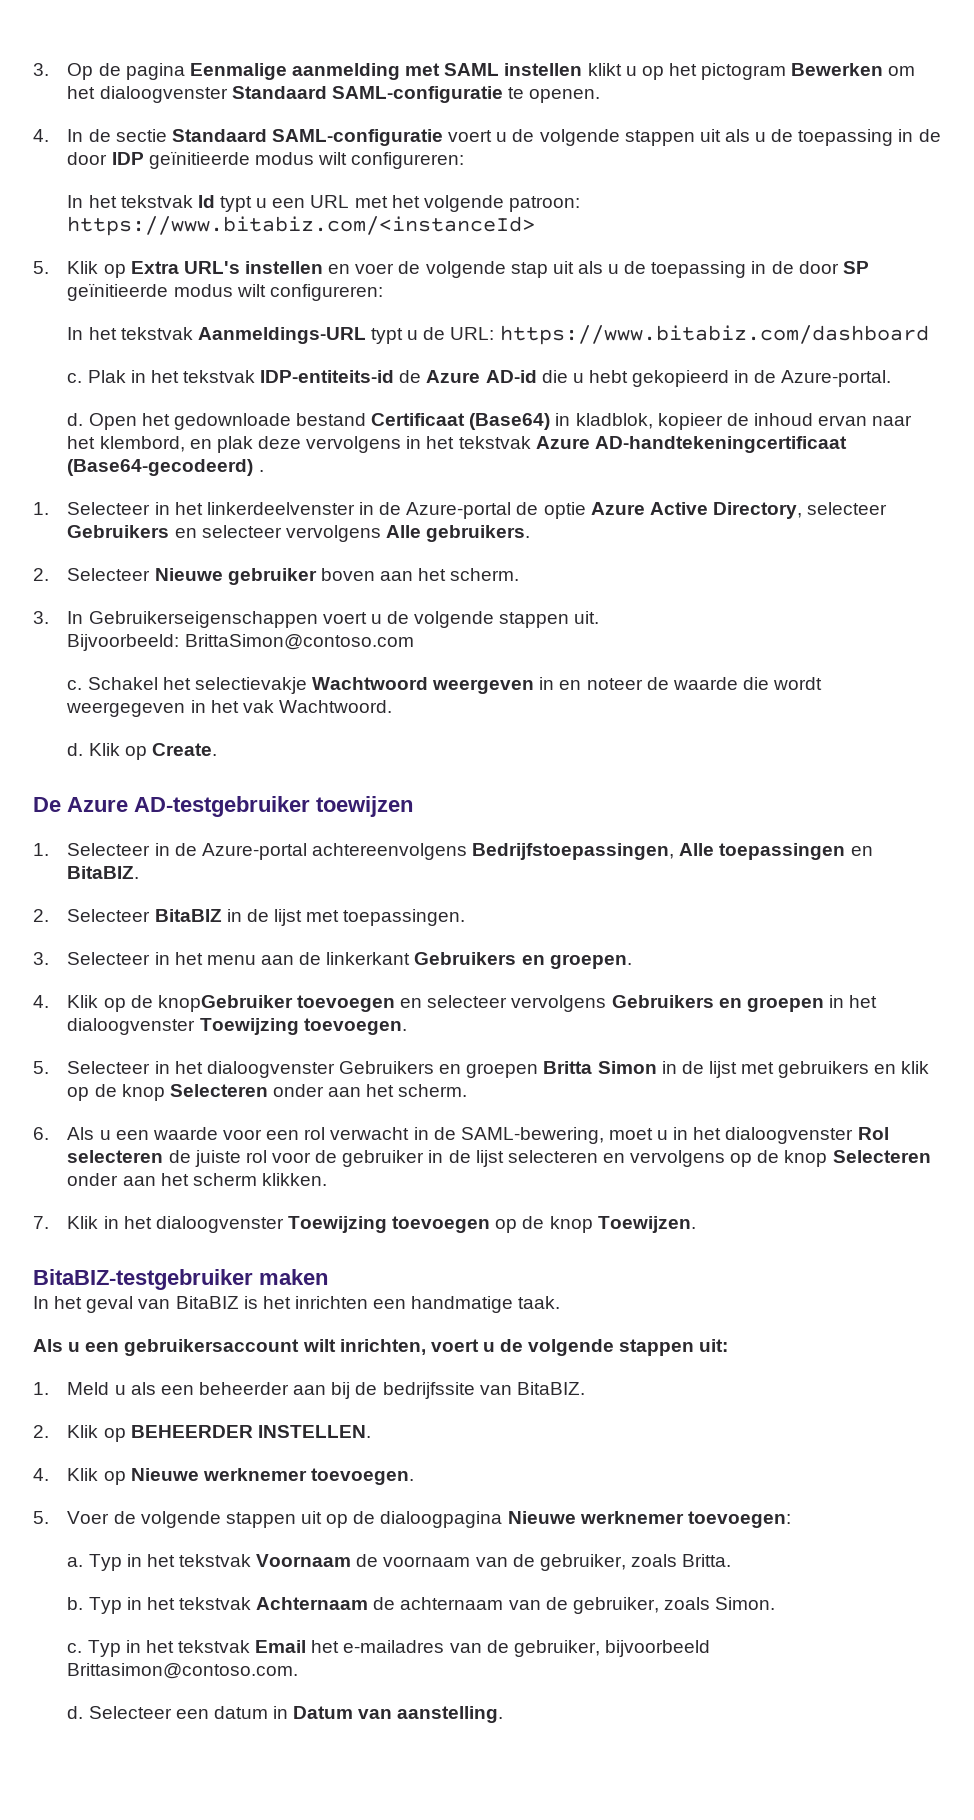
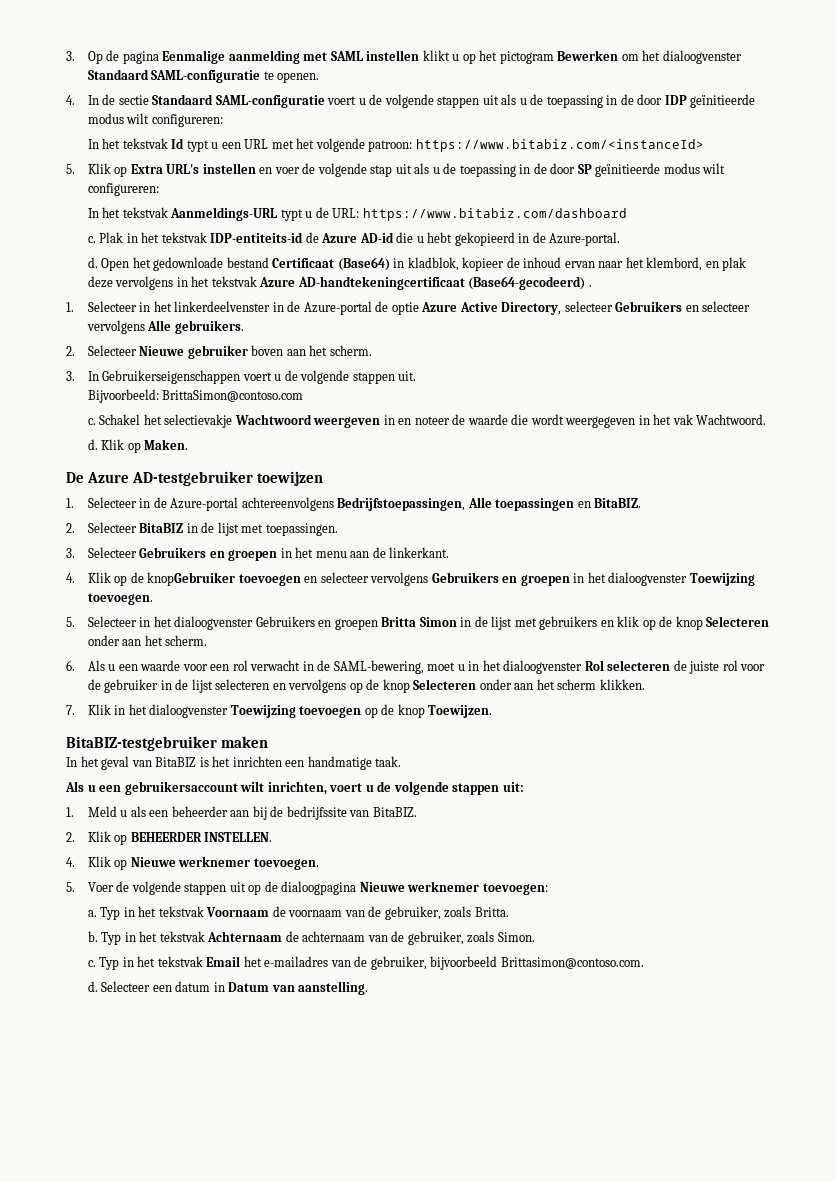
- Klik op Create.
+ Klik op Maken.
- 3. Selecteer in het menu aan de linkerkant Gebruikers en groepen.
+ 3. Selecteer Gebruikers en groepen in het menu aan de linkerkant.

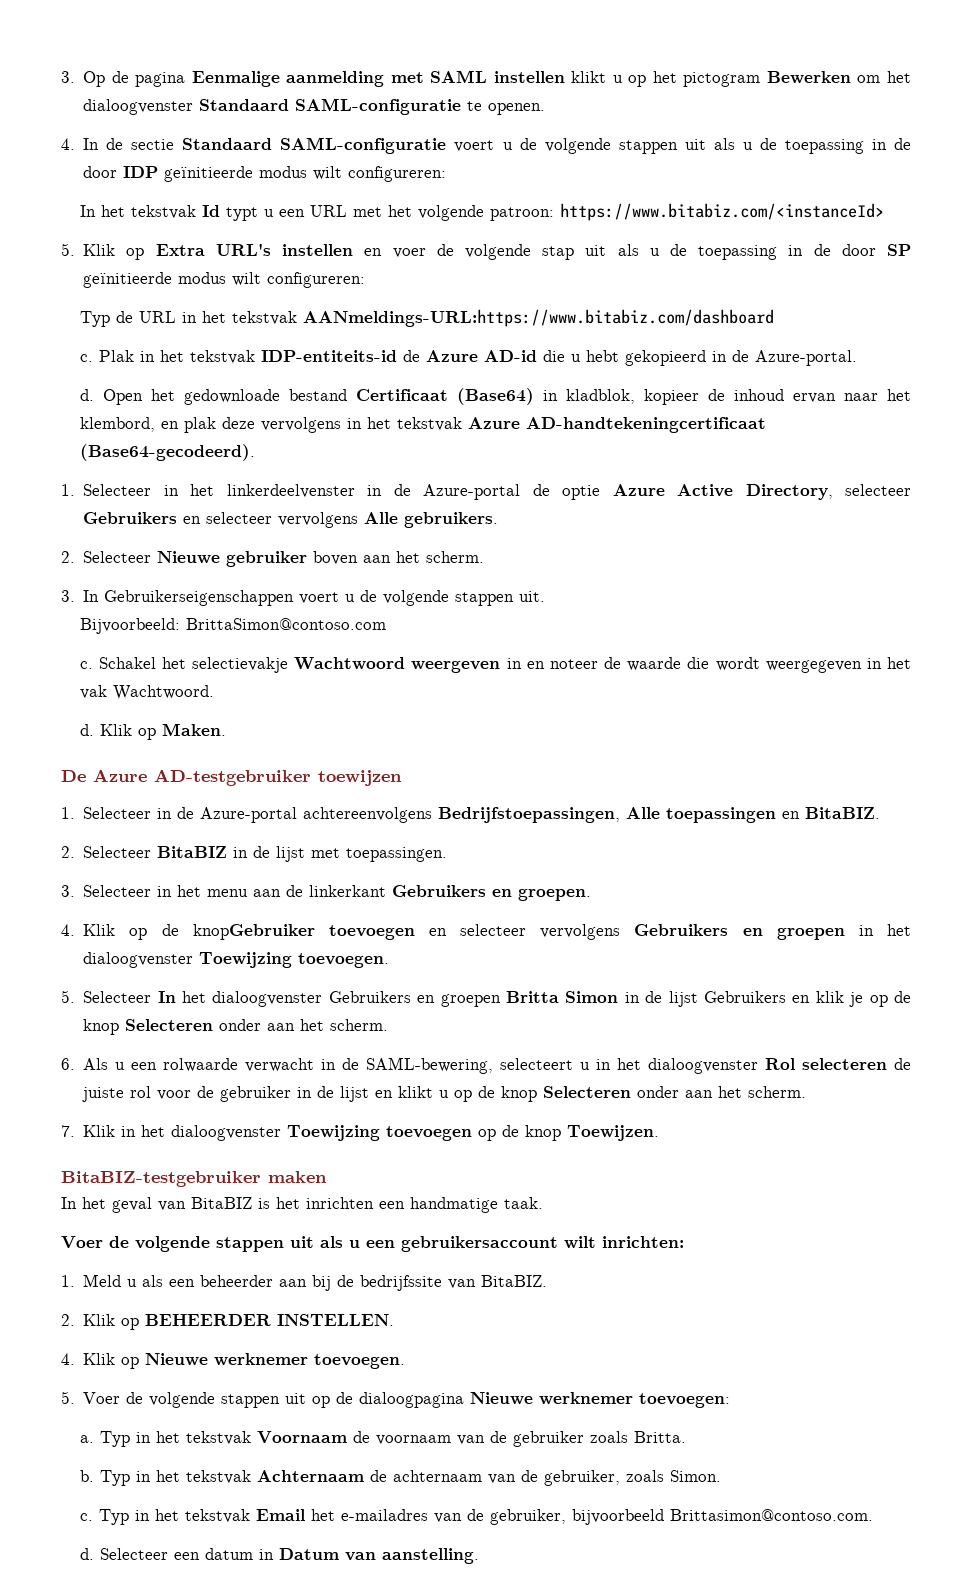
- In het tekstvak Aanmeldings-URL typt u de URL: https://www.bitabiz.com/dashboard
+ Typ de URL in het tekstvak AANmeldings-URL:https://www.bitabiz.com/dashboard
- Open het gedownloade bestand Certificaat (Base64) in kladblok, kopieer de inhoud ervan naar het klembord, en plak deze vervolgens in het tekstvak Azure AD-handtekeningcertificaat (Base64-gecodeerd) .
+ Open het gedownloade bestand Certificaat (Base64) in kladblok, kopieer de inhoud ervan naar het klembord, en plak deze vervolgens in het tekstvak Azure AD-handtekeningcertificaat (Base64-gecodeerd).
- 3. Selecteer Gebruikers en groepen in het menu aan de linkerkant.
+ 3. Selecteer in het menu aan de linkerkant Gebruikers en groepen.
- 5. Selecteer in het dialoogvenster Gebruikers en groepen Britta Simon in de lijst met gebruikers en klik op de knop Selecteren onder aan het scherm.
+ 5. Selecteer In het dialoogvenster Gebruikers en groepen Britta Simon in de lijst Gebruikers en klik je op de knop Selecteren onder aan het scherm.
- 6. Als u een waarde voor een rol verwacht in de SAML-bewering, moet u in het dialoogvenster Rol selecteren de juiste rol voor de gebruiker in de lijst selecteren en vervolgens op de knop Selecteren onder aan het scherm klikken.
+ 6. Als u een rolwaarde verwacht in de SAML-bewering, selecteert u in het dialoogvenster Rol selecteren de juiste rol voor de gebruiker in de lijst en klikt u op de knop Selecteren onder aan het scherm.
- Als u een gebruikersaccount wilt inrichten, voert u de volgende stappen uit:
+ Voer de volgende stappen uit als u een gebruikersaccount wilt inrichten:
- Typ in het tekstvak Voornaam de voornaam van de gebruiker, zoals Britta.
+ Typ in het tekstvak Voornaam de voornaam van de gebruiker zoals Britta.

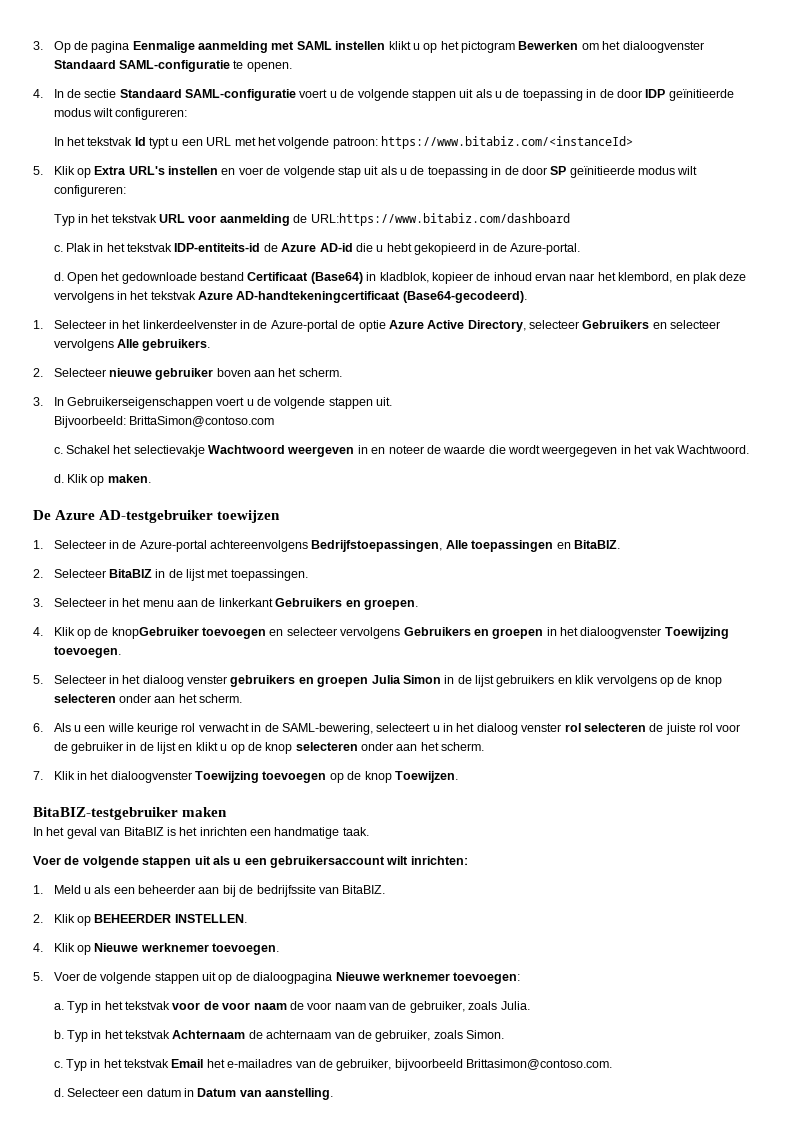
- Typ de URL in het tekstvak AANmeldings-URL:https://www.bitabiz.com/dashboard
+ Typ in het tekstvak URL voor aanmelding de URL:https://www.bitabiz.com/dashboard
- 2. Selecteer Nieuwe gebruiker boven aan het scherm.
+ 2. Selecteer nieuwe gebruiker boven aan het scherm.
- Klik op Maken.
+ Klik op maken.
- 5. Selecteer In het dialoogvenster Gebruikers en groepen Britta Simon in de lijst Gebruikers en klik je op de knop Selecteren onder aan het scherm.
+ 5. Selecteer in het dialoog venster gebruikers en groepen Julia Simon in de lijst gebruikers en klik vervolgens op de knop selecteren onder aan het scherm.
- 6. Als u een rolwaarde verwacht in de SAML-bewering, selecteert u in het dialoogvenster Rol selecteren de juiste rol voor de gebruiker in de lijst en klikt u op de knop Selecteren onder aan het scherm.
+ 6. Als u een wille keurige rol verwacht in de SAML-bewering, selecteert u in het dialoog venster rol selecteren de juiste rol voor de gebruiker in de lijst en klikt u op de knop selecteren onder aan het scherm.
- Typ in het tekstvak Voornaam de voornaam van de gebruiker zoals Britta.
+ Typ in het tekstvak voor de voor naam de voor naam van de gebruiker, zoals Julia.

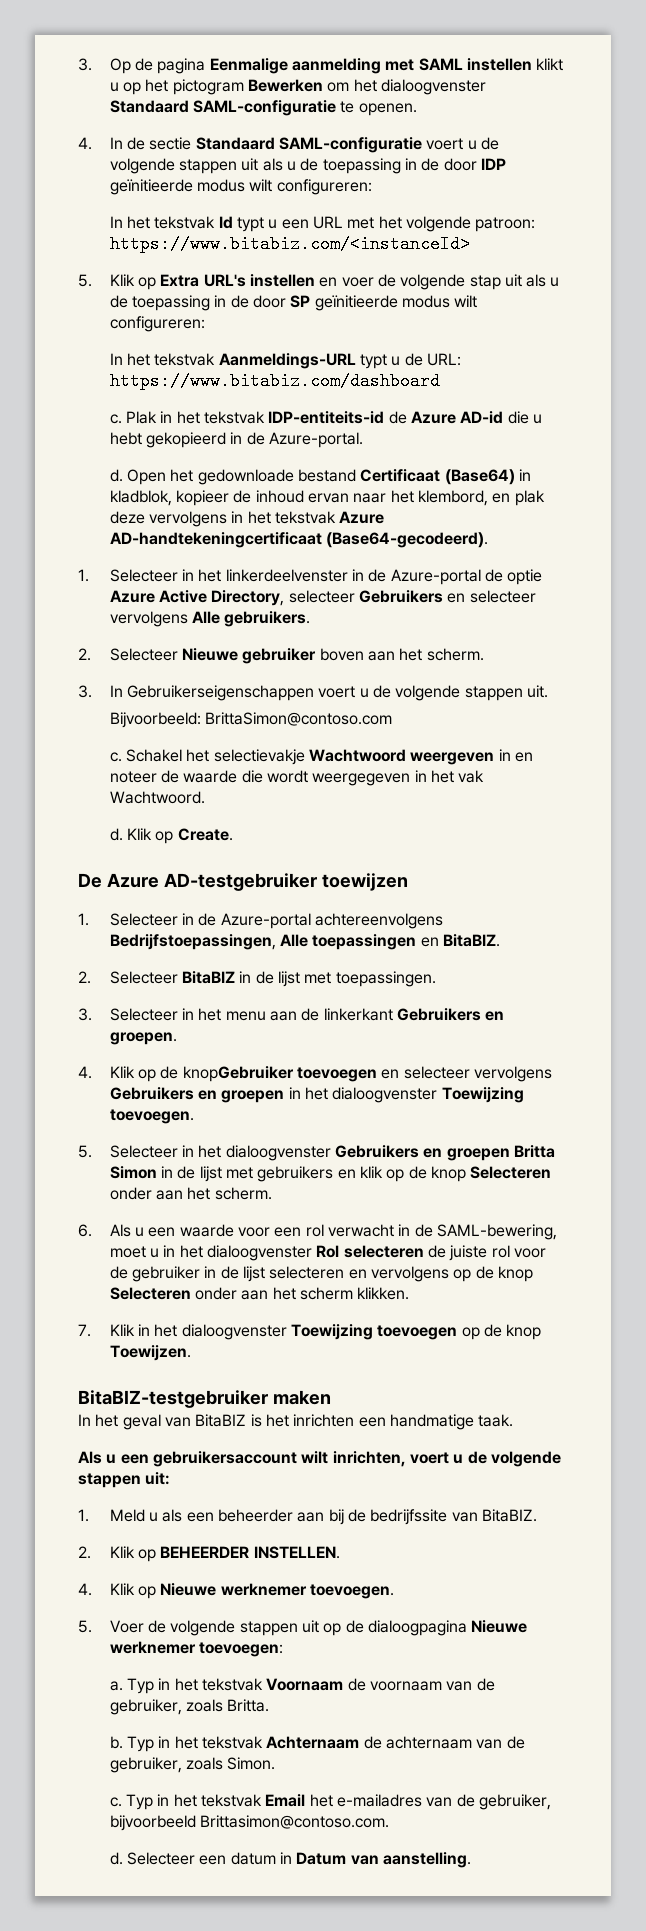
- Typ in het tekstvak URL voor aanmelding de URL:https://www.bitabiz.com/dashboard
+ In het tekstvak Aanmeldings-URL typt u de URL: https://www.bitabiz.com/dashboard
- 2. Selecteer nieuwe gebruiker boven aan het scherm.
+ 2. Selecteer Nieuwe gebruiker boven aan het scherm.
- Klik op maken.
+ Klik op Create.
- 5. Selecteer in het dialoog venster gebruikers en groepen Julia Simon in de lijst gebruikers en klik vervolgens op de knop selecteren onder aan het scherm.
+ 5. Selecteer in het dialoogvenster Gebruikers en groepen Britta Simon in de lijst met gebruikers en klik op de knop Selecteren onder aan het scherm.
- 6. Als u een wille keurige rol verwacht in de SAML-bewering, selecteert u in het dialoog venster rol selecteren de juiste rol voor de gebruiker in de lijst en klikt u op de knop selecteren onder aan het scherm.
+ 6. Als u een waarde voor een rol verwacht in de SAML-bewering, moet u in het dialoogvenster Rol selecteren de juiste rol voor de gebruiker in de lijst selecteren en vervolgens op de knop Selecteren onder aan het scherm klikken.
- Voer de volgende stappen uit als u een gebruikersaccount wilt inrichten:
+ Als u een gebruikersaccount wilt inrichten, voert u de volgende stappen uit:
- Typ in het tekstvak voor de voor naam de voor naam van de gebruiker, zoals Julia.
+ Typ in het tekstvak Voornaam de voornaam van de gebruiker, zoals Britta.

